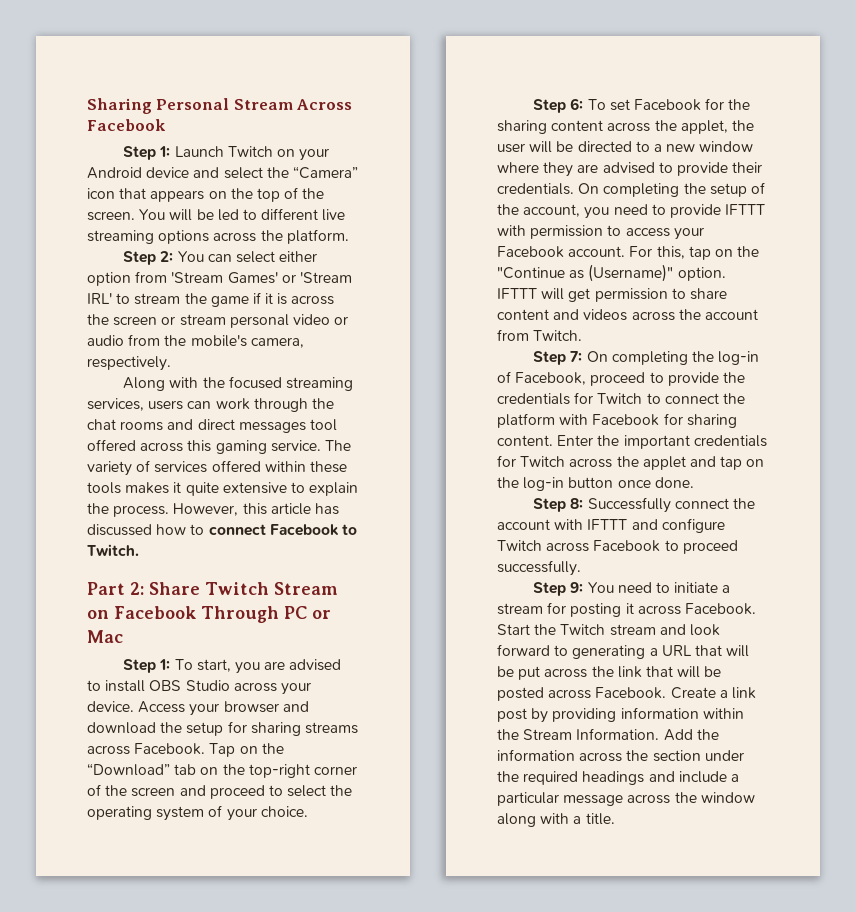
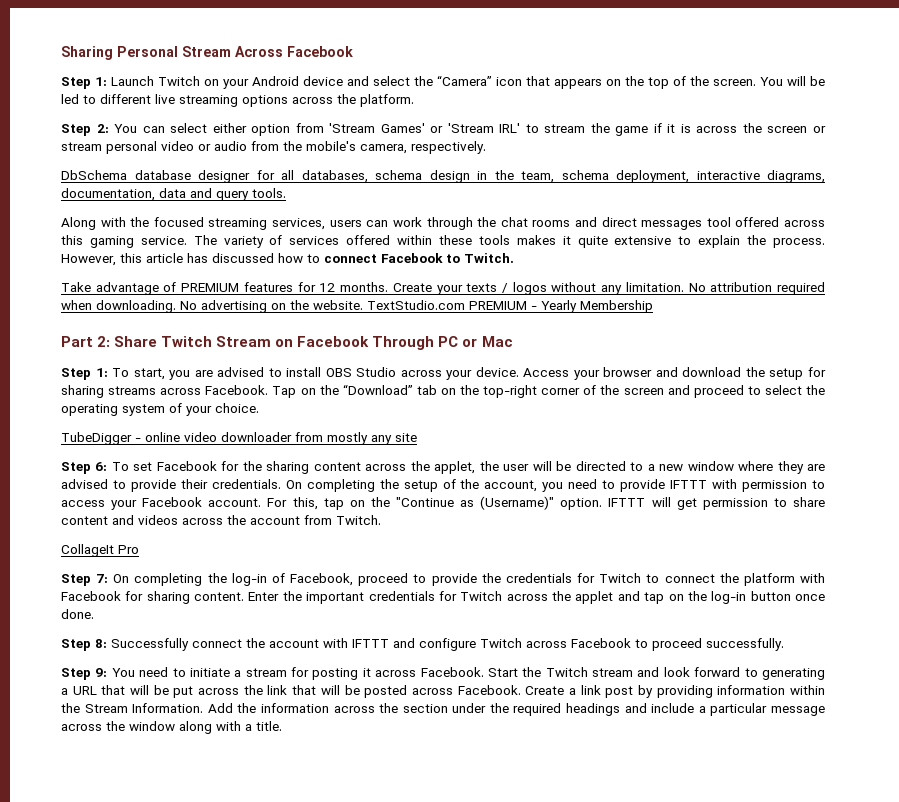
+ DbSchema database designer for all databases, schema design in the team, schema deployment, interactive diagrams, documentation, data and query tools.
+ Take advantage of PREMIUM features for 12 months. Create your texts / logos without any limitation. No attribution required when downloading. No advertising on the website. TextStudio.com PREMIUM - Yearly Membership
+ TubeDigger - online video downloader from mostly any site
+ CollageIt Pro

